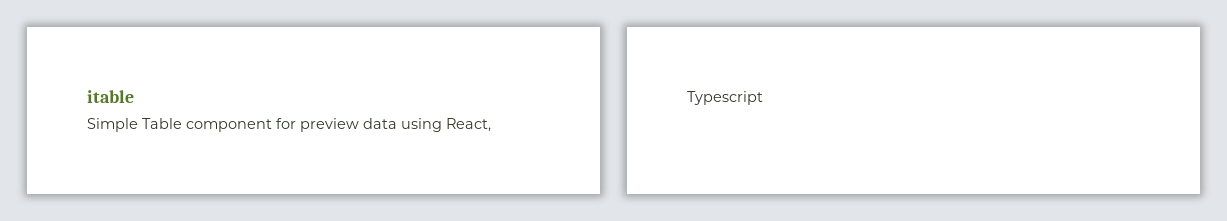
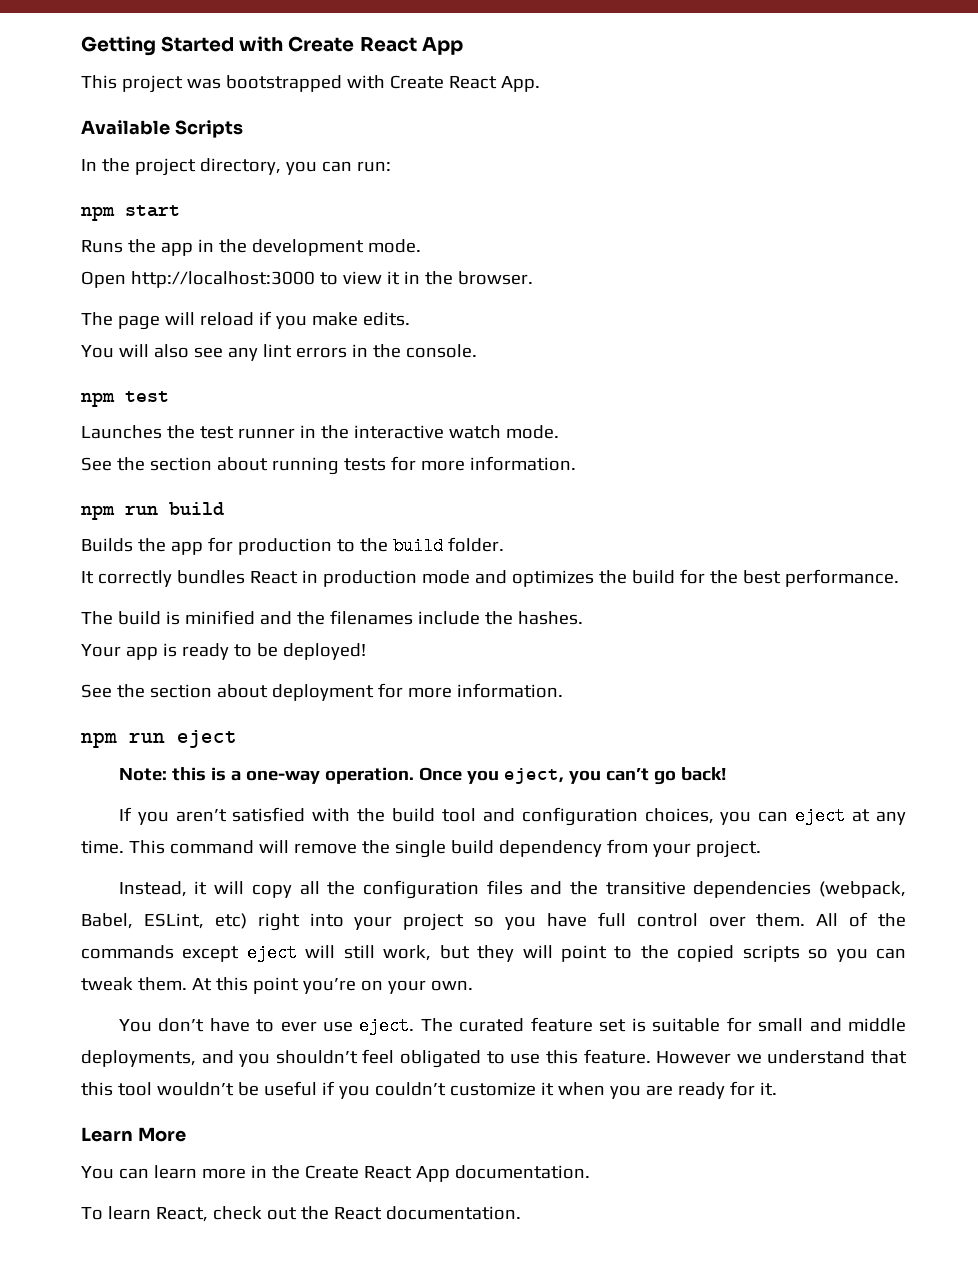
- itable
- Simple Table component for preview data using React, Typescript
+ Getting Started with Create React App
+ This project was bootstrapped with Create React App.
+ Available Scripts
+ In the project directory, you can run:
+ npm start
+ Runs the app in the development mode.
+ Open http://localhost:3000 to view it in the browser.
+ The page will reload if you make edits.
+ You will also see any lint errors in the console.
+ npm test
+ Launches the test runner in the interactive watch mode.
+ See the section about running tests for more information.
+ npm run build
+ Builds the app for production to the build folder.
+ It correctly bundles React in production mode and optimizes the build for the best performance.
+ The build is minified and the filenames include the hashes.
+ Your app is ready to be deployed!
+ See the section about deployment for more information.
+ npm run eject
+ Note: this is a one-way operation. Once you eject, you can’t go back!
+ If you aren’t satisfied with the build tool and configuration choices, you can eject at any time. This command will remove the single build dependency from your project.
+ Instead, it will copy all the configuration files and the transitive dependencies (webpack, Babel, ESLint, etc) right into your project so you have full control over them. All of the commands except eject will still work, but they will point to the copied scripts so you can tweak them. At this point you’re on your own.
+ You don’t have to ever use eject. The curated feature set is suitable for small and middle deployments, and you shouldn’t feel obligated to use this feature. However we understand that this tool wouldn’t be useful if you couldn’t customize it when you are ready for it.
+ Learn More
+ You can learn more in the Create React App documentation.
+ To learn React, check out the React documentation.

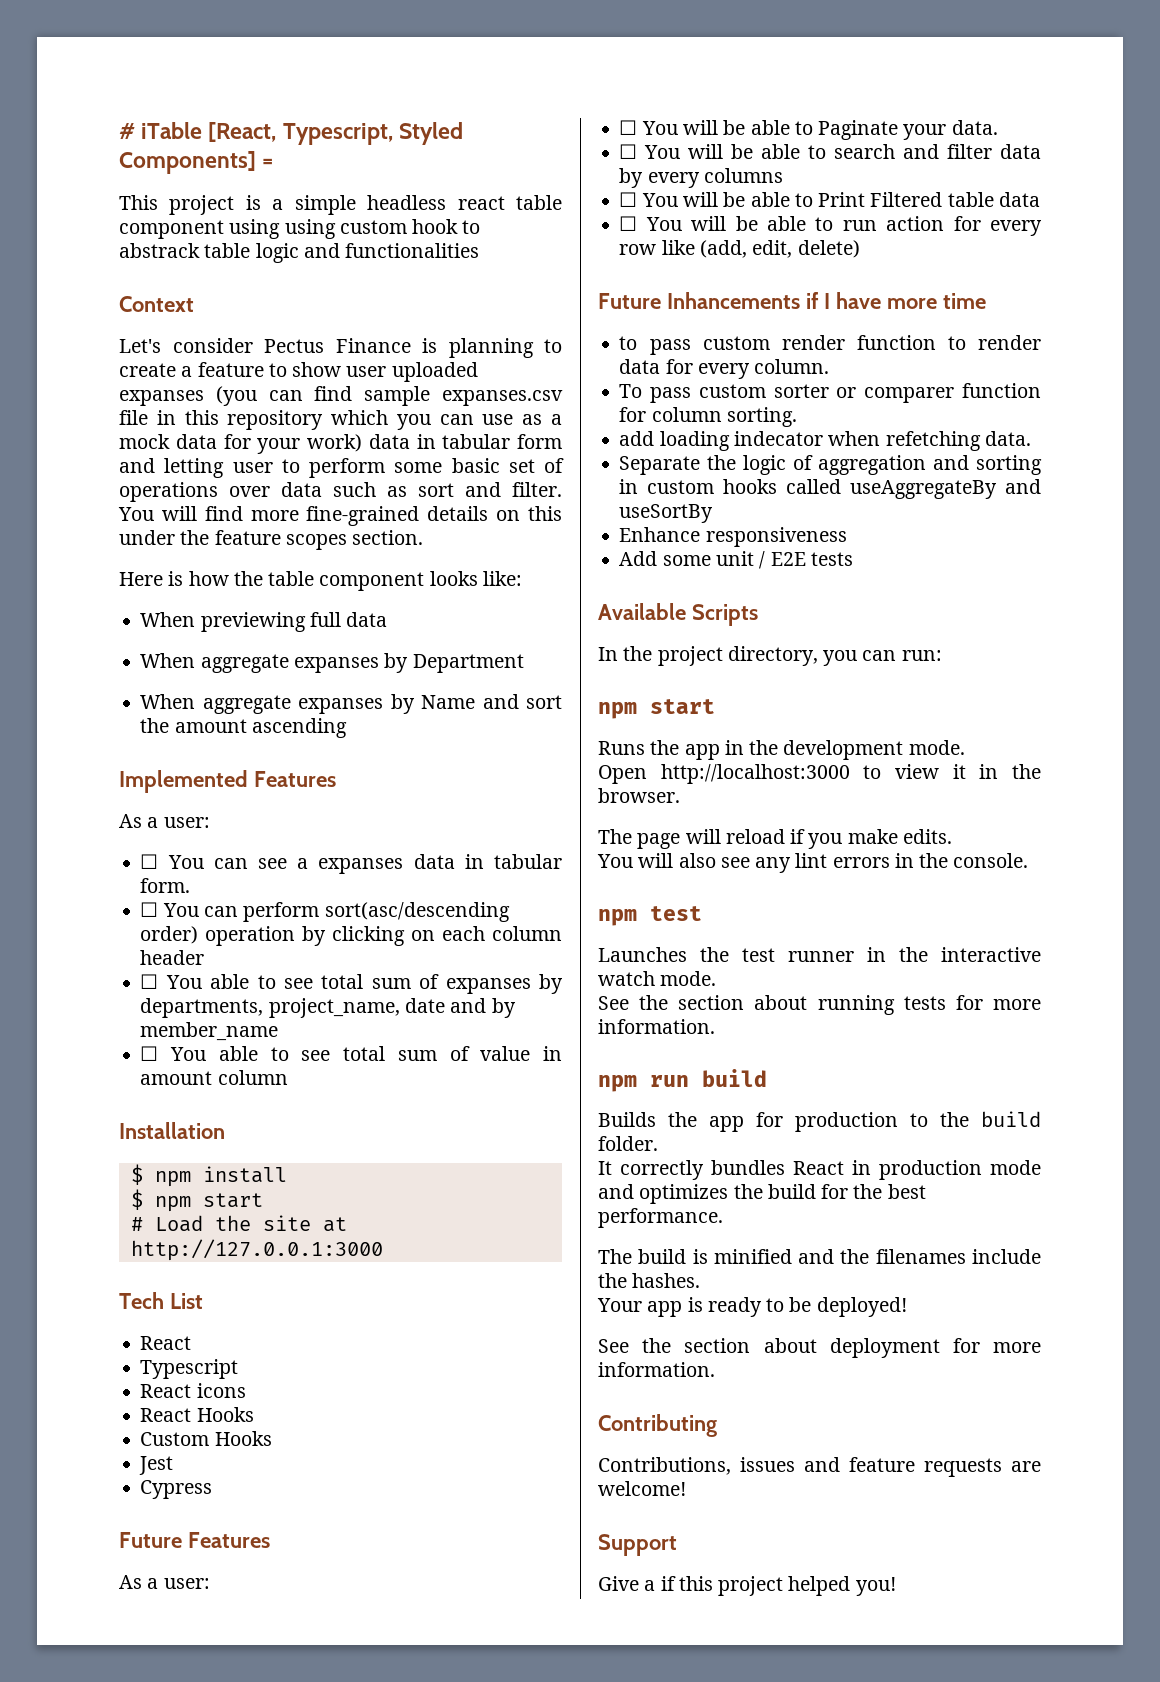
- Getting Started with Create React App
- This project was bootstrapped with Create React App.
+ # iTable [React, Typescript, Styled Components] =
+ This project is a simple headless react table component using using custom hook to abstrack table logic and functionalities
+ Context
+ Let's consider Pectus Finance is planning to create a feature to show user uploaded expanses (you can find sample expanses.csv file in this repository which you can use as a mock data for your work) data in tabular form and letting user to perform some basic set of operations over data such as sort and filter. You will find more fine-grained details on this under the feature scopes section.
+ Here is how the table component looks like:
+ When previewing full data
+ When aggregate expanses by Department
+ When aggregate expanses by Name and sort the amount ascending
+ Implemented Features
+ As a user:
+ ☐ You can see a expanses data in tabular form.
+ ☐ You can perform sort(asc/descending order) operation by clicking on each column header
+ ☐ You able to see total sum of expanses by departments, project_name, date and by member_name
+ ☐ You able to see total sum of value in amount column
+ Installation
+ $ npm install
+ $ npm start
+ # Load the site at http://127.0.0.1:3000
+ Tech List
+ React
+ Typescript
+ React icons
+ React Hooks
+ Custom Hooks
+ Jest
+ Cypress
+ Future Features
+ As a user:
+ ☐ You will be able to Paginate your data.
+ ☐ You will be able to search and filter data by every columns
+ ☐ You will be able to Print Filtered table data
+ ☐ You will be able to run action for every row like (add, edit, delete)
+ Future Inhancements if I have more time
+ to pass custom render function to render data for every column.
+ To pass custom sorter or comparer function for column sorting.
+ add loading indecator when refetching data.
+ Separate the logic of aggregation and sorting in custom hooks called useAggregateBy and useSortBy
+ Enhance responsiveness
+ Add some unit / E2E tests
- npm run eject
- Note: this is a one-way operation. Once you eject, you can’t go back!
- If you aren’t satisfied with the build tool and configuration choices, you can eject at any time. This command will remove the single build dependency from your project.
- Instead, it will copy all the configuration files and the transitive dependencies (webpack, Babel, ESLint, etc) right into your project so you have full control over them. All of the commands except eject will still work, but they will point to the copied scripts so you can tweak them. At this point you’re on your own.
- You don’t have to ever use eject. The curated feature set is suitable for small and middle deployments, and you shouldn’t feel obligated to use this feature. However we understand that this tool wouldn’t be useful if you couldn’t customize it when you are ready for it.
- Learn More
- You can learn more in the Create React App documentation.
- To learn React, check out the React documentation.
+ Contributing
+ Contributions, issues and feature requests are welcome!
+ Support
+ Give a if this project helped you!

